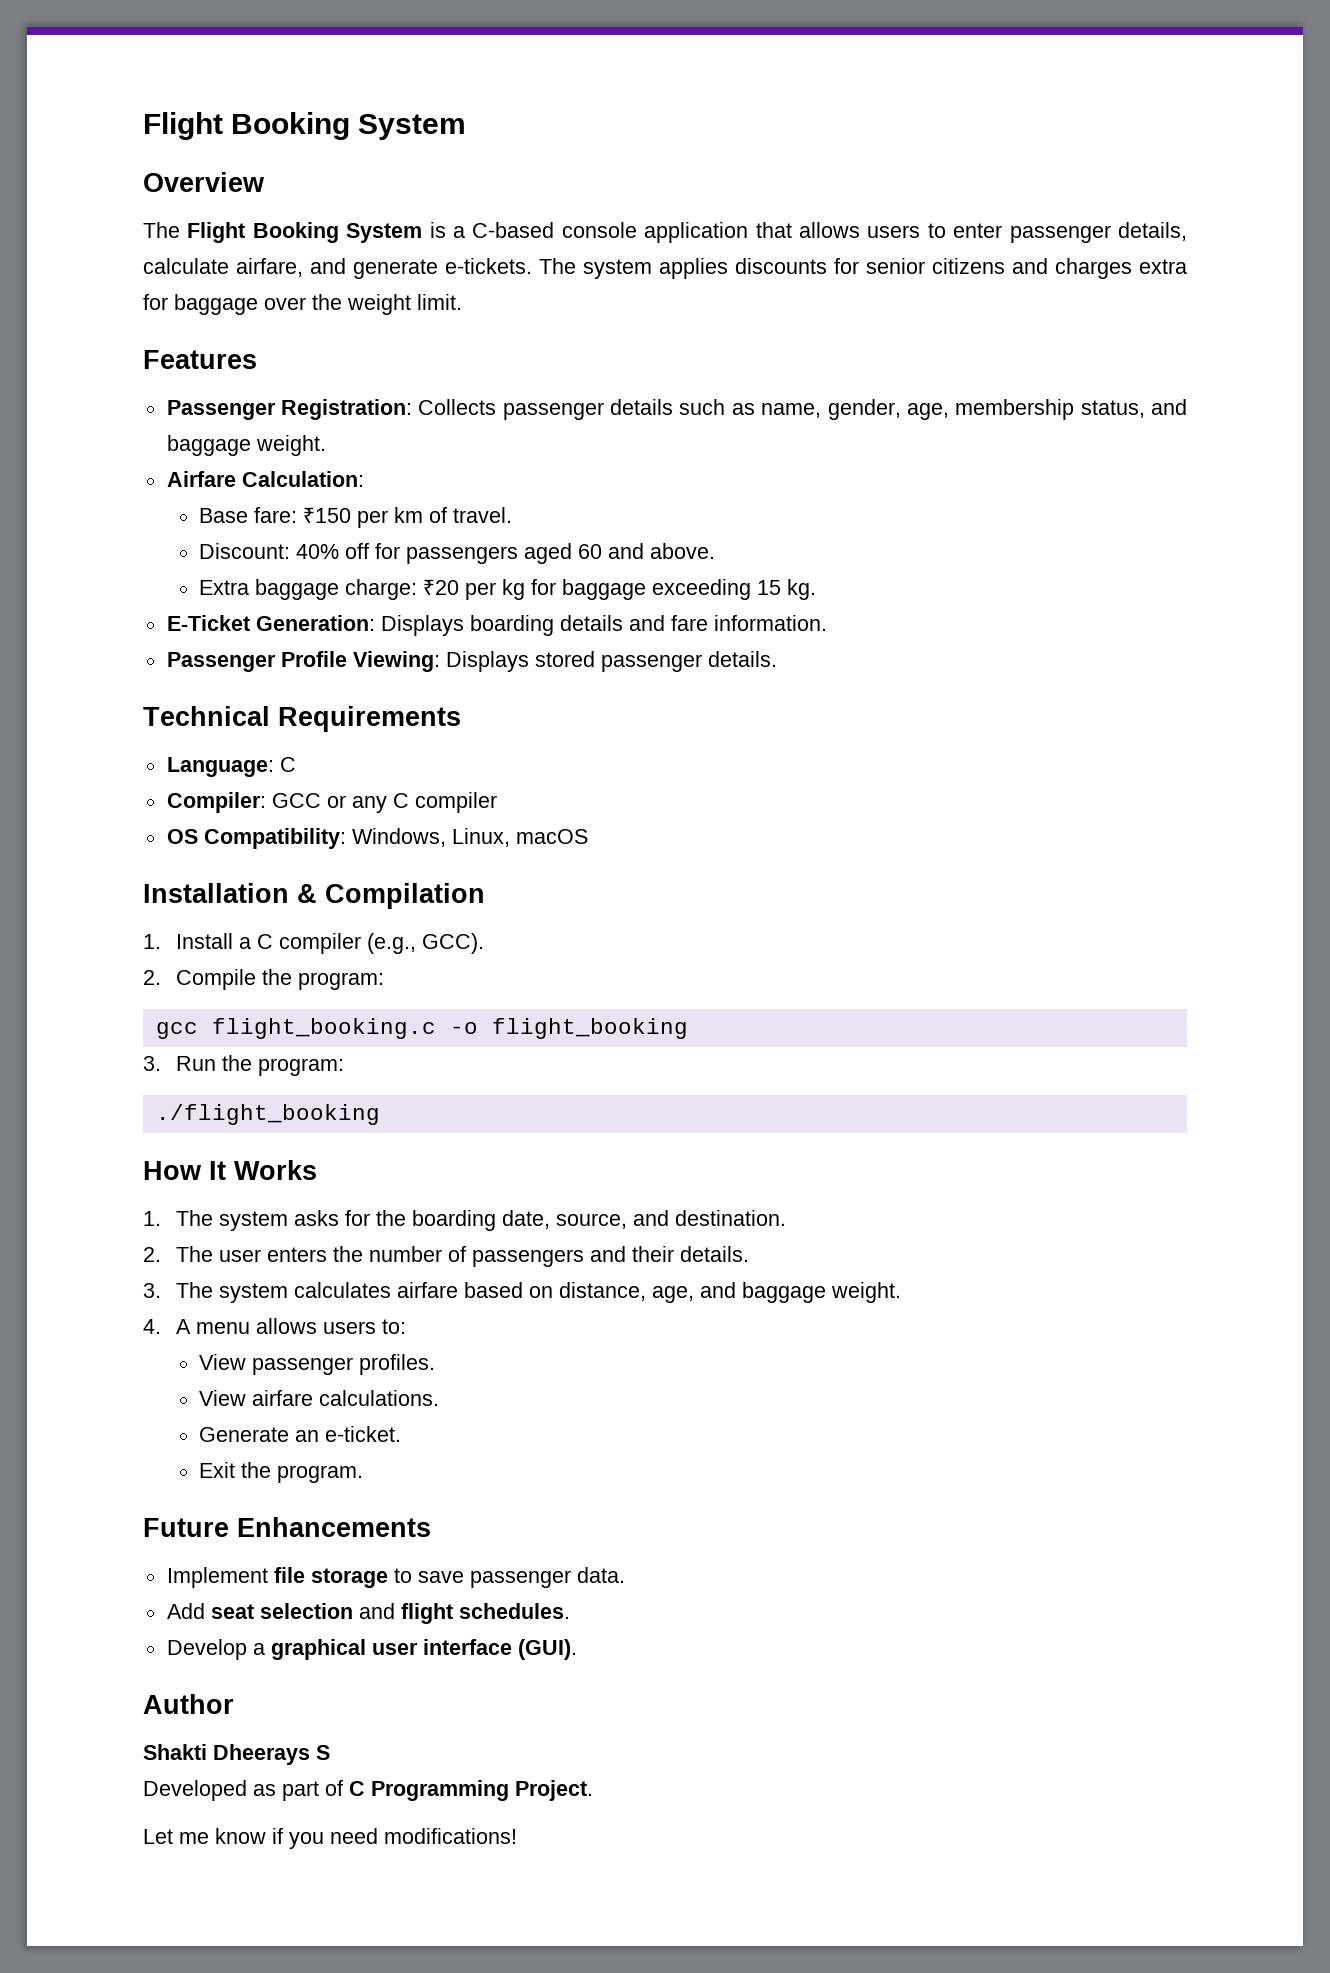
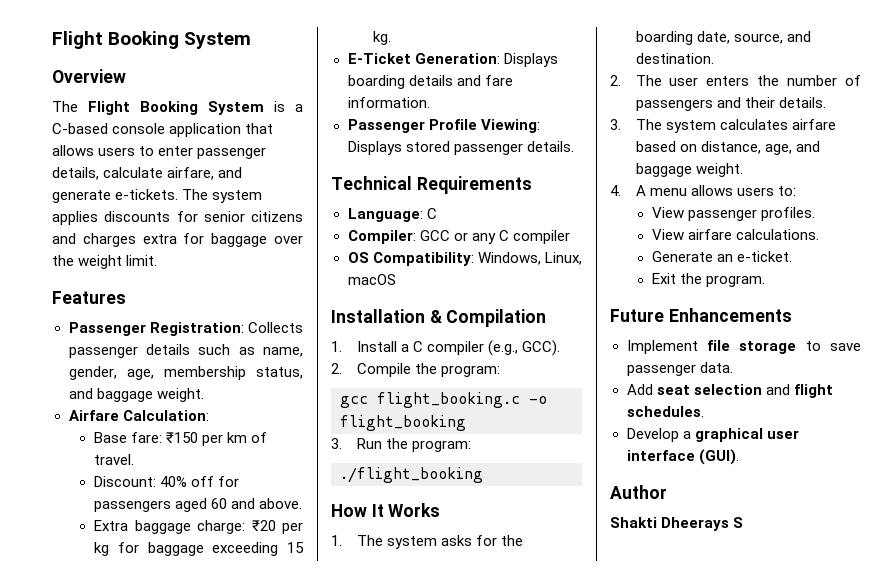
- Developed as part of C Programming Project.
- Let me know if you need modifications!

